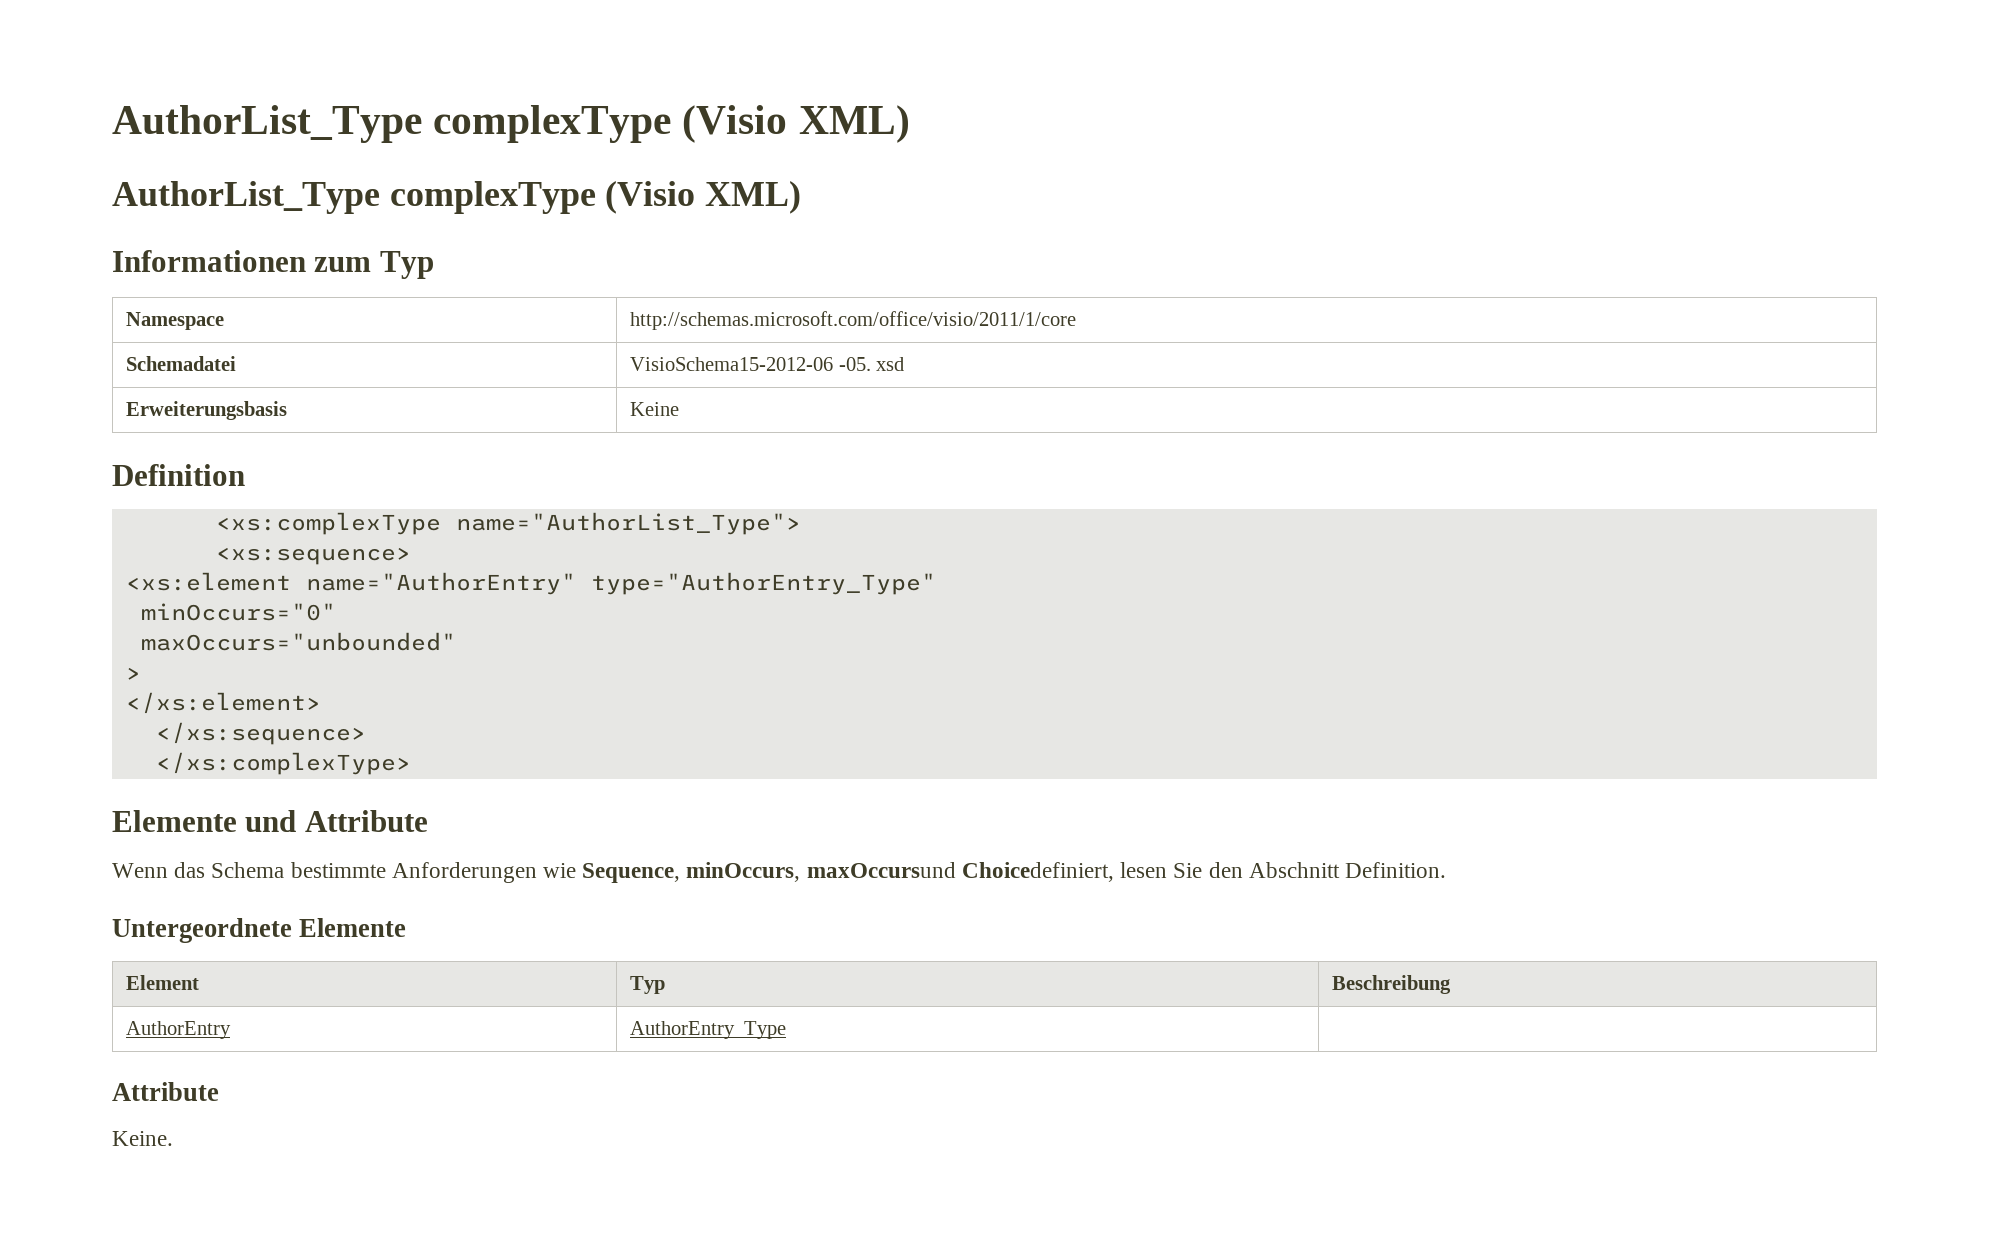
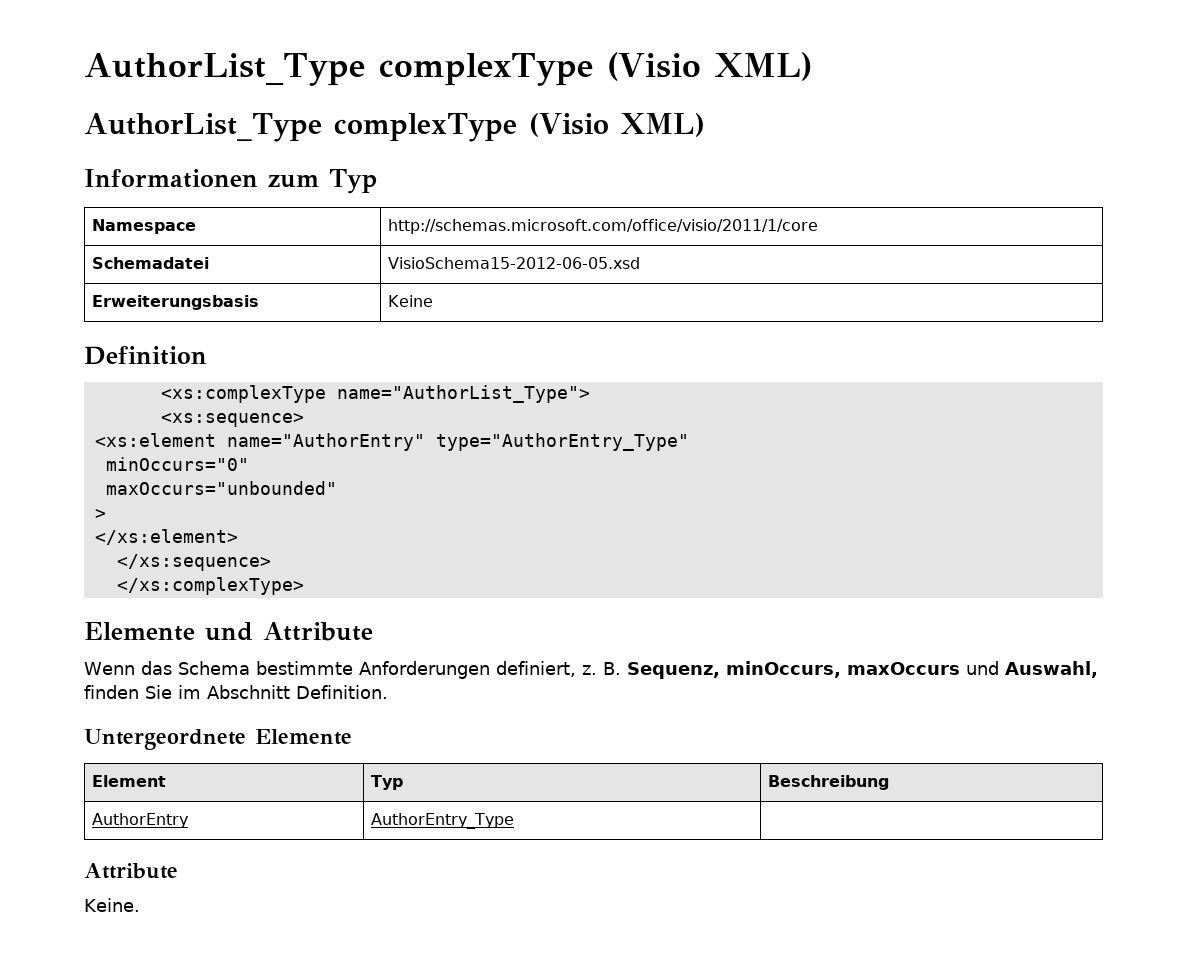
- Schemadatei | VisioSchema15-2012-06 -05. xsd
+ Schemadatei | VisioSchema15-2012-06-05.xsd
- Wenn das Schema bestimmte Anforderungen wie Sequence, minOccurs, maxOccursund Choicedefiniert, lesen Sie den Abschnitt Definition.
+ Wenn das Schema bestimmte Anforderungen definiert, z. B. Sequenz, minOccurs, maxOccurs und Auswahl, finden Sie im Abschnitt Definition.

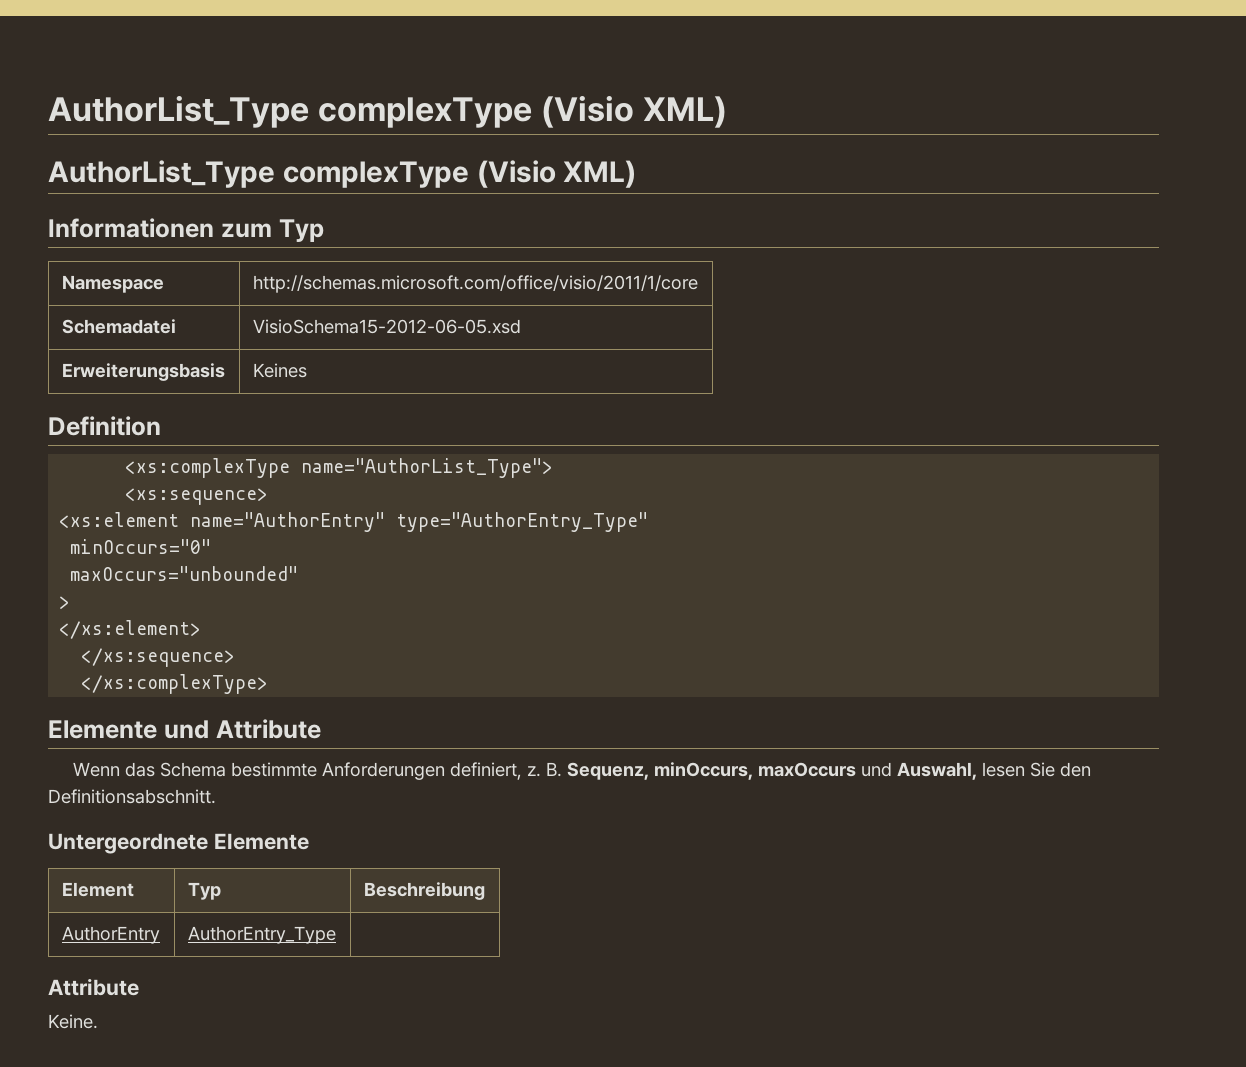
- Erweiterungsbasis | Keine
+ Erweiterungsbasis | Keines
- B. Sequenz, minOccurs, maxOccurs und Auswahl, finden Sie im Abschnitt Definition.
+ B. Sequenz, minOccurs, maxOccurs und Auswahl, lesen Sie den Definitionsabschnitt.

